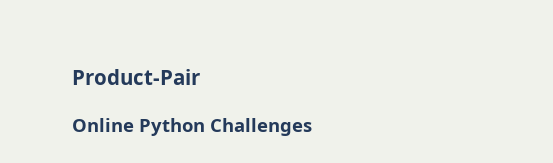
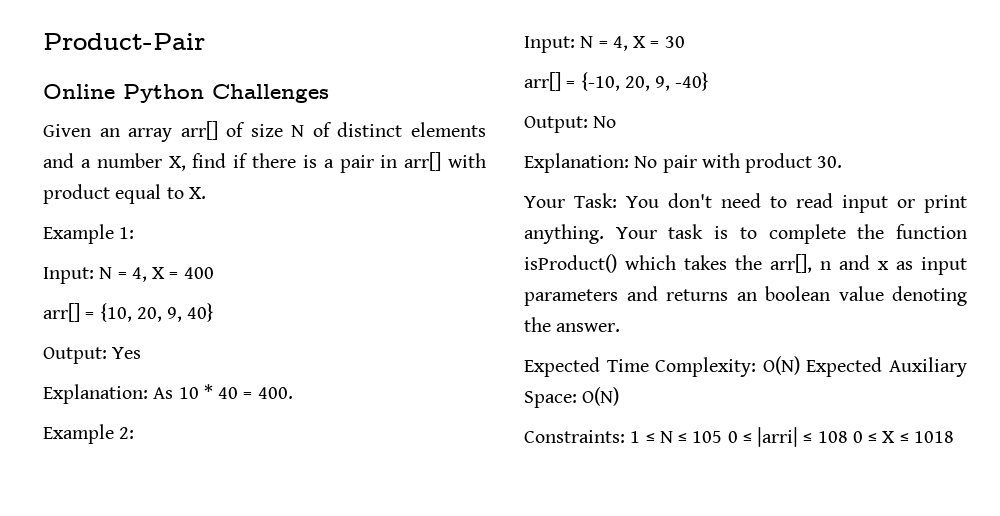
+ Given an array arr[] of size N of distinct elements and a number X, find if there is a pair in arr[] with product equal to X.
+ Example 1:
+ Input: N = 4, X = 400
+ arr[] = {10, 20, 9, 40}
+ Output: Yes
+ Explanation: As 10 * 40 = 400.
+ Example 2:
+ Input: N = 4, X = 30
+ arr[] = {-10, 20, 9, -40}
+ Output: No
+ Explanation: No pair with product 30.
+ Your Task: You don't need to read input or print anything. Your task is to complete the function isProduct() which takes the arr[], n and x as input parameters and returns an boolean value denoting the answer.
+ Expected Time Complexity: O(N) Expected Auxiliary Space: O(N)
+ Constraints: 1 ≤ N ≤ 105 0 ≤ |arri| ≤ 108 0 ≤ X ≤ 1018

